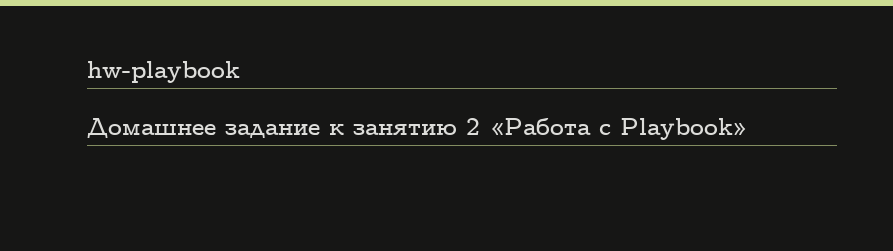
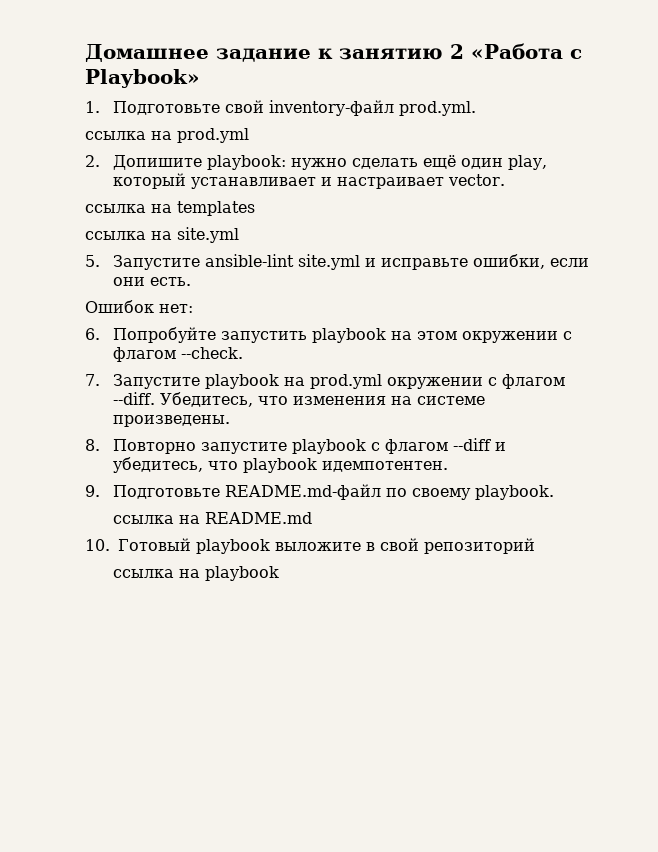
- hw-playbook
+ 1. Подготовьте свой inventory-файл prod.yml.
+ ссылка на prod.yml
+ 2. Допишите playbook: нужно сделать ещё один play, который устанавливает и настраивает vector.
+ ссылка на templates
+ ссылка на site.yml
+ 5. Запустите ansible-lint site.yml и исправьте ошибки, если они есть.
+ Ошибок нет:
+ 6. Попробуйте запустить playbook на этом окружении с флагом --check.
+ 7. Запустите playbook на prod.yml окружении с флагом --diff. Убедитесь, что изменения на системе произведены.
+ 8. Повторно запустите playbook с флагом --diff и убедитесь, что playbook идемпотентен.
+ 9. Подготовьте README.md-файл по своему playbook.
+ ссылка на README.md
+ 10. Готовый playbook выложите в свой репозиторий
+ ссылка на playbook

